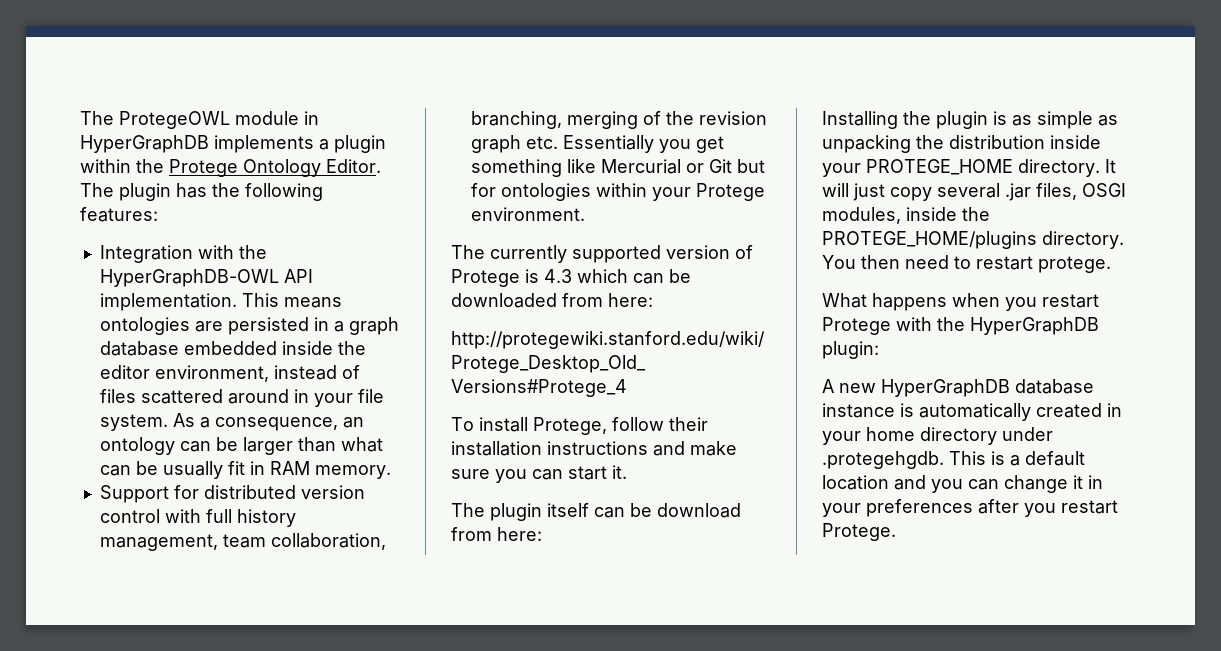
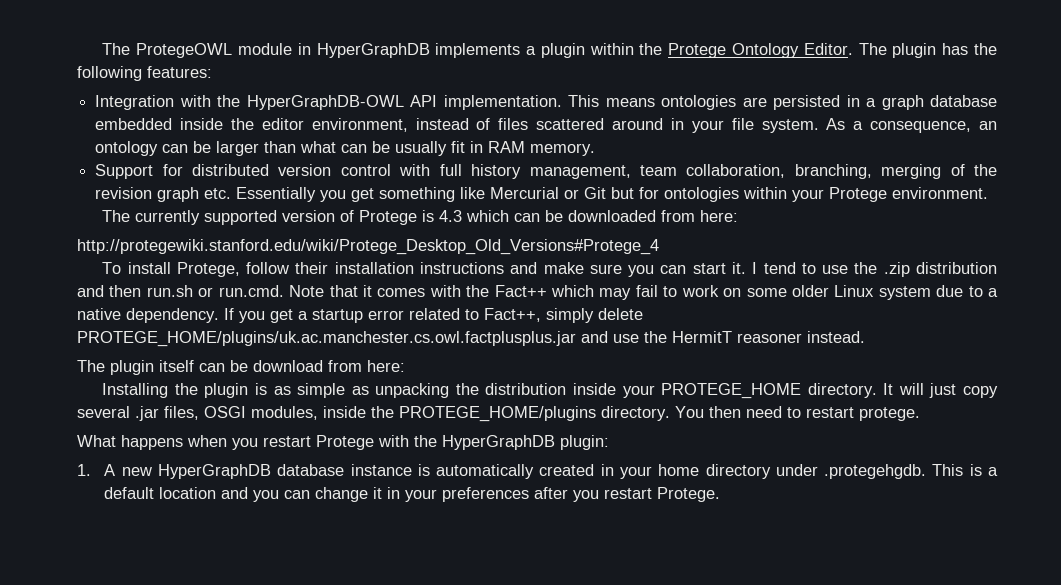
+ I tend to use the .zip distribution and then run.sh or run.cmd. Note that it comes with the Fact++ which may fail to work on some older Linux system due to a native dependency. If you get a startup error related to Fact++, simply delete PROTEGE_HOME/plugins/uk.ac.manchester.cs.owl.factplusplus.jar and use the HermitT reasoner instead.
- A new HyperGraphDB database instance is automatically created in your home directory under .protegehgdb. This is a default location and you can change it in your preferences after you restart Protege.
+ 1. A new HyperGraphDB database instance is automatically created in your home directory under .protegehgdb. This is a default location and you can change it in your preferences after you restart Protege.

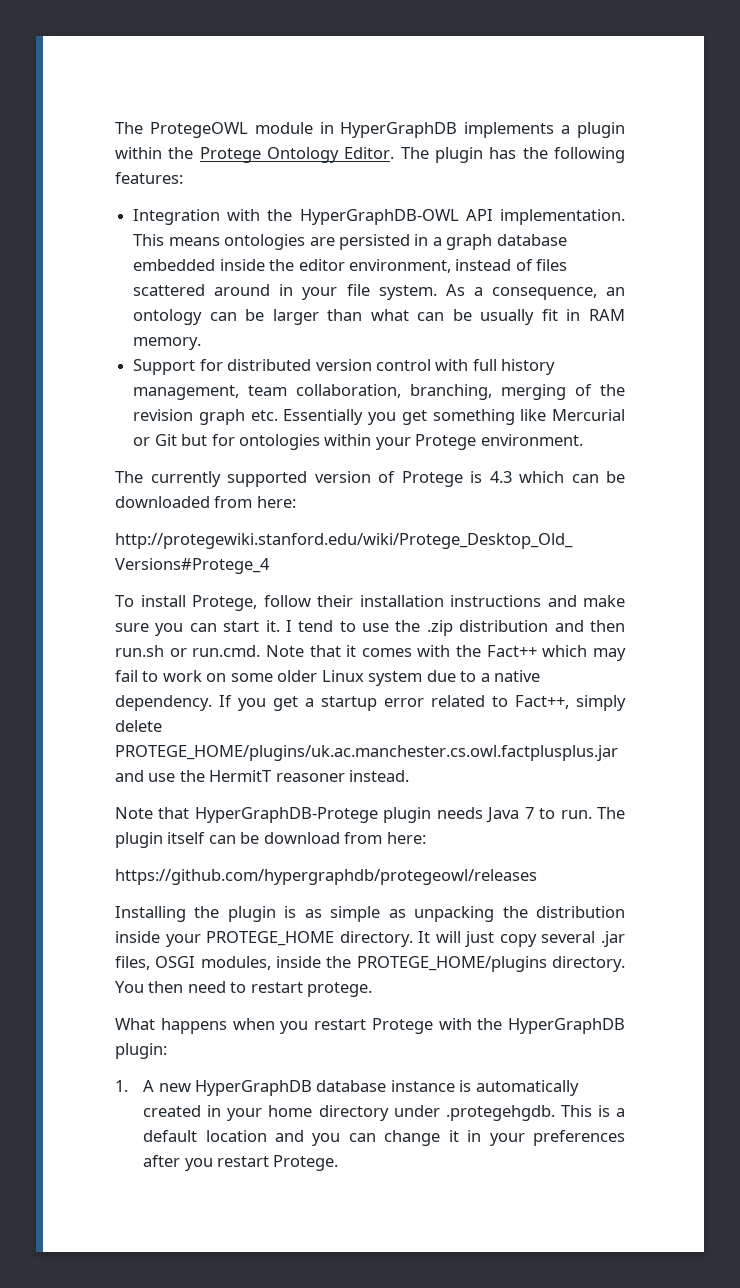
+ Note that HyperGraphDB-Protege plugin needs Java 7 to run.
+ https://github.com/hypergraphdb/protegeowl/releases

